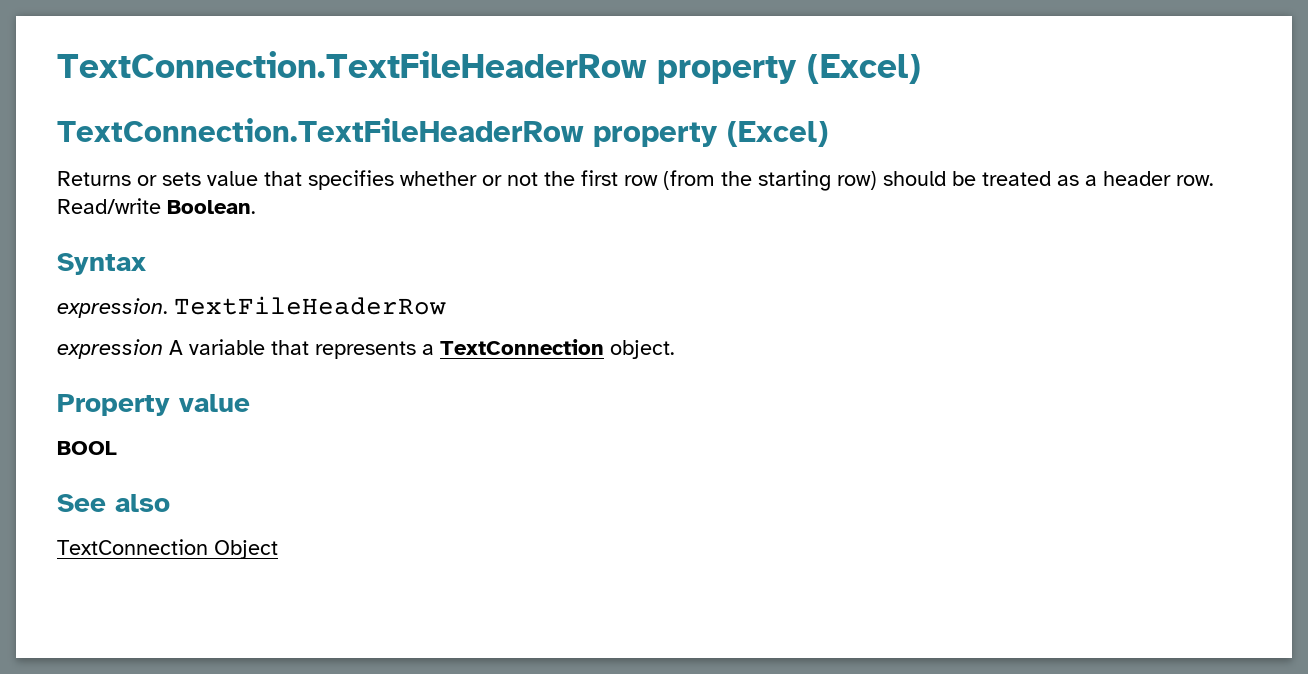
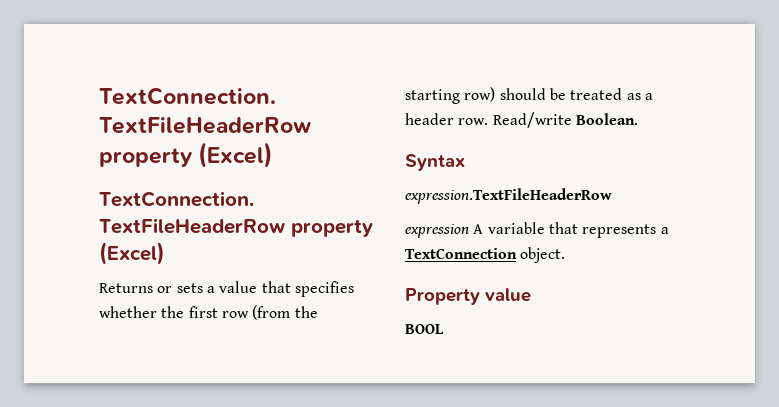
- Returns or sets value that specifies whether or not the first row (from the starting row) should be treated as a header row.
+ Returns or sets a value that specifies whether the first row (from the starting row) should be treated as a header row.
- expression. TextFileHeaderRow
+ expression.TextFileHeaderRow
- See also
- TextConnection Object

